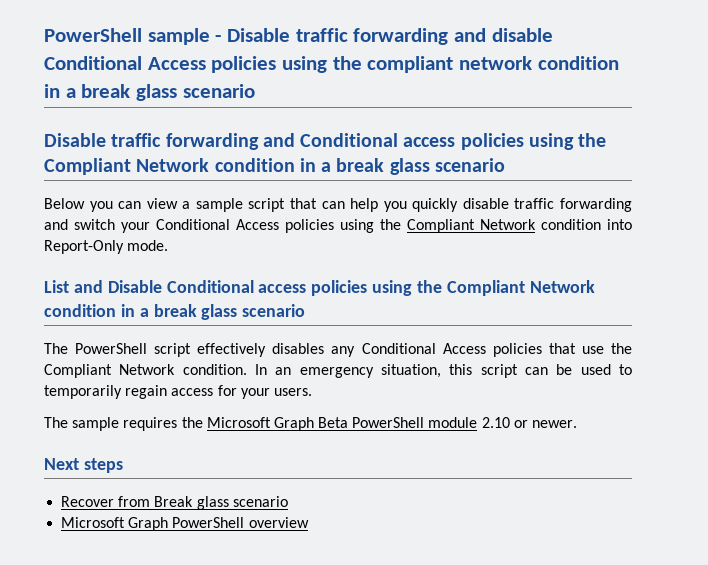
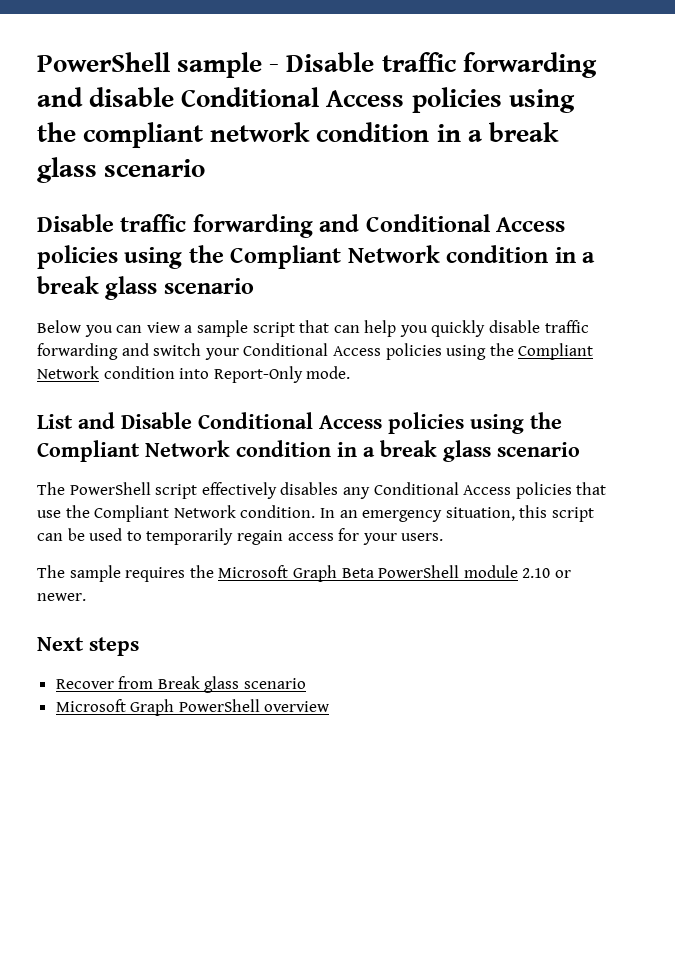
- Disable traffic forwarding and Conditional access policies using the Compliant Network condition in a break glass scenario
+ Disable traffic forwarding and Conditional Access policies using the Compliant Network condition in a break glass scenario
- List and Disable Conditional access policies using the Compliant Network condition in a break glass scenario
+ List and Disable Conditional Access policies using the Compliant Network condition in a break glass scenario

